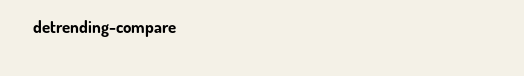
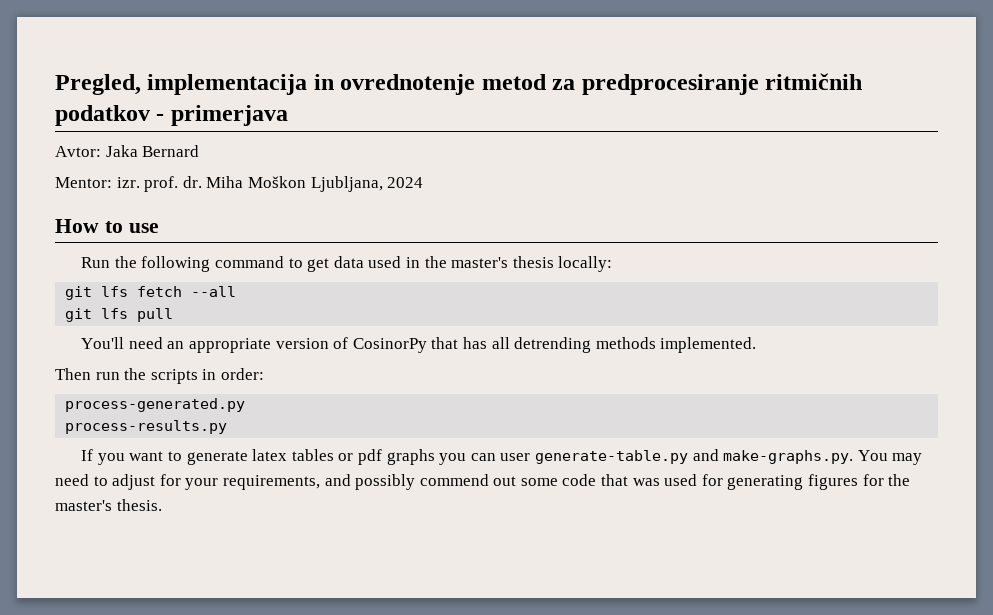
- detrending-compare
+ Pregled, implementacija in ovrednotenje metod za predprocesiranje ritmičnih podatkov - primerjava
+ Avtor: Jaka Bernard
+ Mentor: izr. prof. dr. Miha Moškon Ljubljana, 2024
+ How to use
+ Run the following command to get data used in the master's thesis locally:
+ git lfs fetch --all
+ git lfs pull
+ You'll need an appropriate version of CosinorPy that has all detrending methods implemented.
+ Then run the scripts in order:
+ process-generated.py
+ process-results.py
+ If you want to generate latex tables or pdf graphs you can user generate-table.py and make-graphs.py. You may need to adjust for your requirements, and possibly commend out some code that was used for generating figures for the master's thesis.

